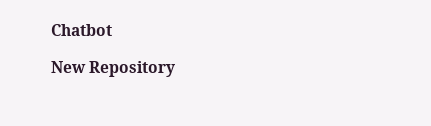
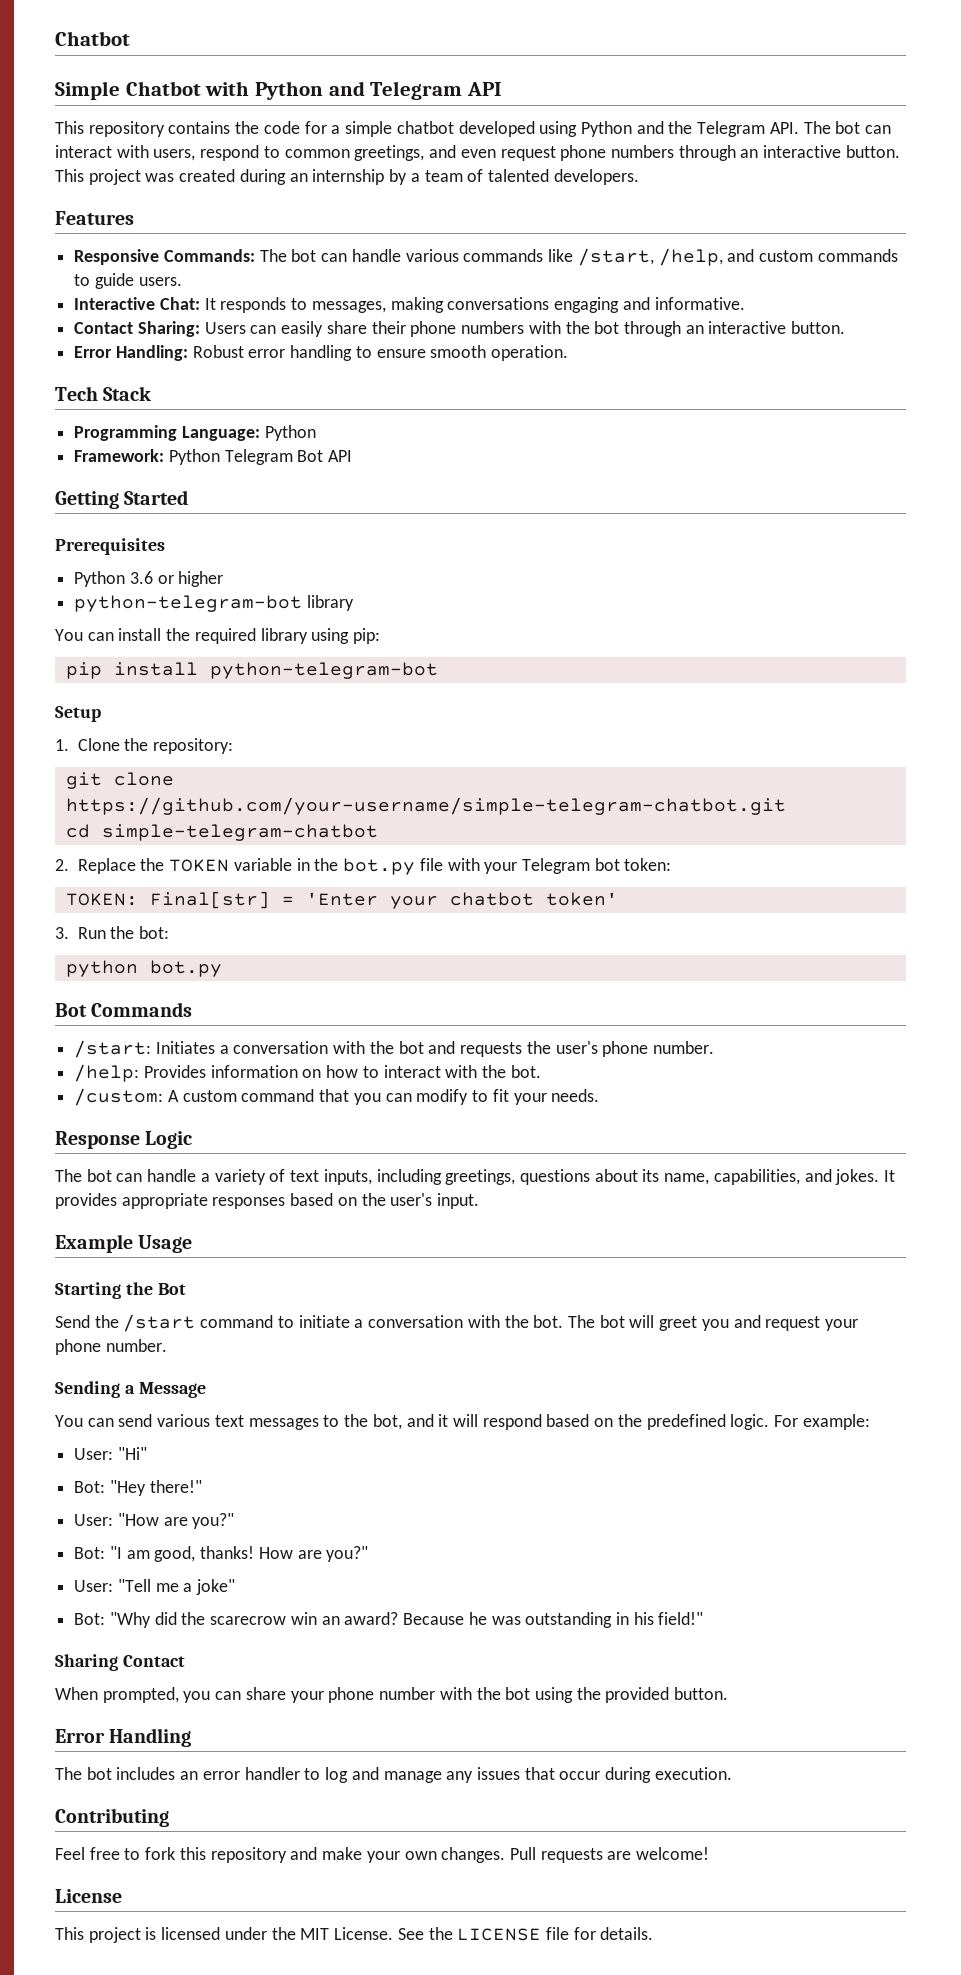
- New Repository
+ Simple Chatbot with Python and Telegram API
+ This repository contains the code for a simple chatbot developed using Python and the Telegram API. The bot can interact with users, respond to common greetings, and even request phone numbers through an interactive button. This project was created during an internship by a team of talented developers.
+ Features
+ Responsive Commands: The bot can handle various commands like /start, /help, and custom commands to guide users.
+ Interactive Chat: It responds to messages, making conversations engaging and informative.
+ Contact Sharing: Users can easily share their phone numbers with the bot through an interactive button.
+ Error Handling: Robust error handling to ensure smooth operation.
+ Tech Stack
+ Programming Language: Python
+ Framework: Python Telegram Bot API
+ Getting Started
+ Prerequisites
+ Python 3.6 or higher
+ python-telegram-bot library
+ You can install the required library using pip:
+ pip install python-telegram-bot
+ Setup
+ 1. Clone the repository:
+ git clone https://github.com/your-username/simple-telegram-chatbot.git
+ cd simple-telegram-chatbot
+ 2. Replace the TOKEN variable in the bot.py file with your Telegram bot token:
+ TOKEN: Final[str] = 'Enter your chatbot token'
+ 3. Run the bot:
+ python bot.py
+ Bot Commands
+ /start: Initiates a conversation with the bot and requests the user's phone number.
+ /help: Provides information on how to interact with the bot.
+ /custom: A custom command that you can modify to fit your needs.
+ Response Logic
+ The bot can handle a variety of text inputs, including greetings, questions about its name, capabilities, and jokes. It provides appropriate responses based on the user's input.
+ Example Usage
+ Starting the Bot
+ Send the /start command to initiate a conversation with the bot. The bot will greet you and request your phone number.
+ Sending a Message
+ You can send various text messages to the bot, and it will respond based on the predefined logic. For example:
+ User: "Hi"
+ Bot: "Hey there!"
+ User: "How are you?"
+ Bot: "I am good, thanks! How are you?"
+ User: "Tell me a joke"
+ Bot: "Why did the scarecrow win an award? Because he was outstanding in his field!"
+ Sharing Contact
+ When prompted, you can share your phone number with the bot using the provided button.
+ Error Handling
+ The bot includes an error handler to log and manage any issues that occur during execution.
+ Contributing
+ Feel free to fork this repository and make your own changes. Pull requests are welcome!
+ License
+ This project is licensed under the MIT License. See the LICENSE file for details.

